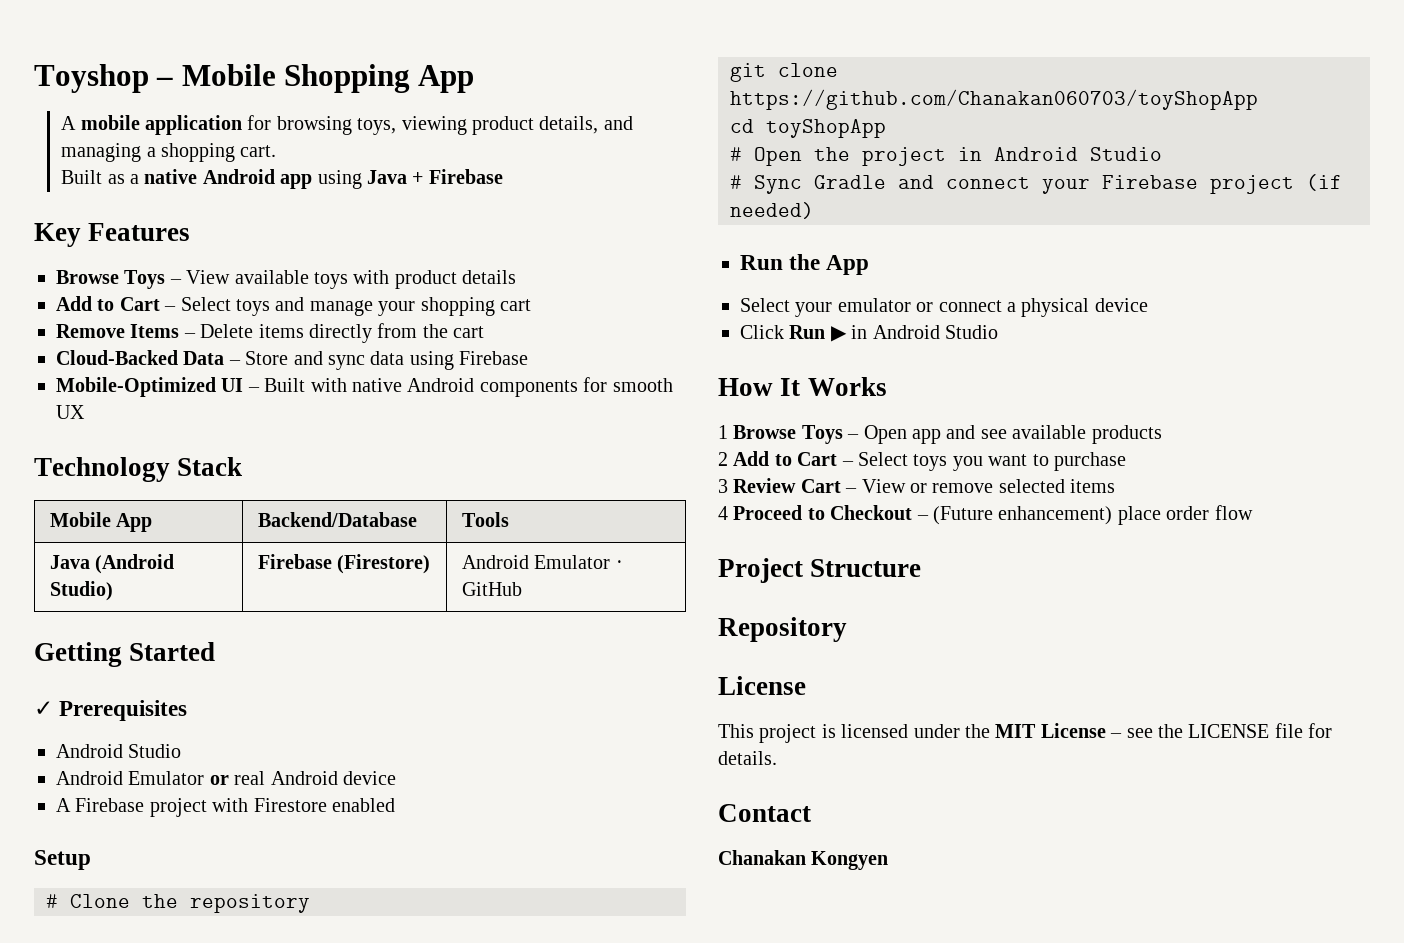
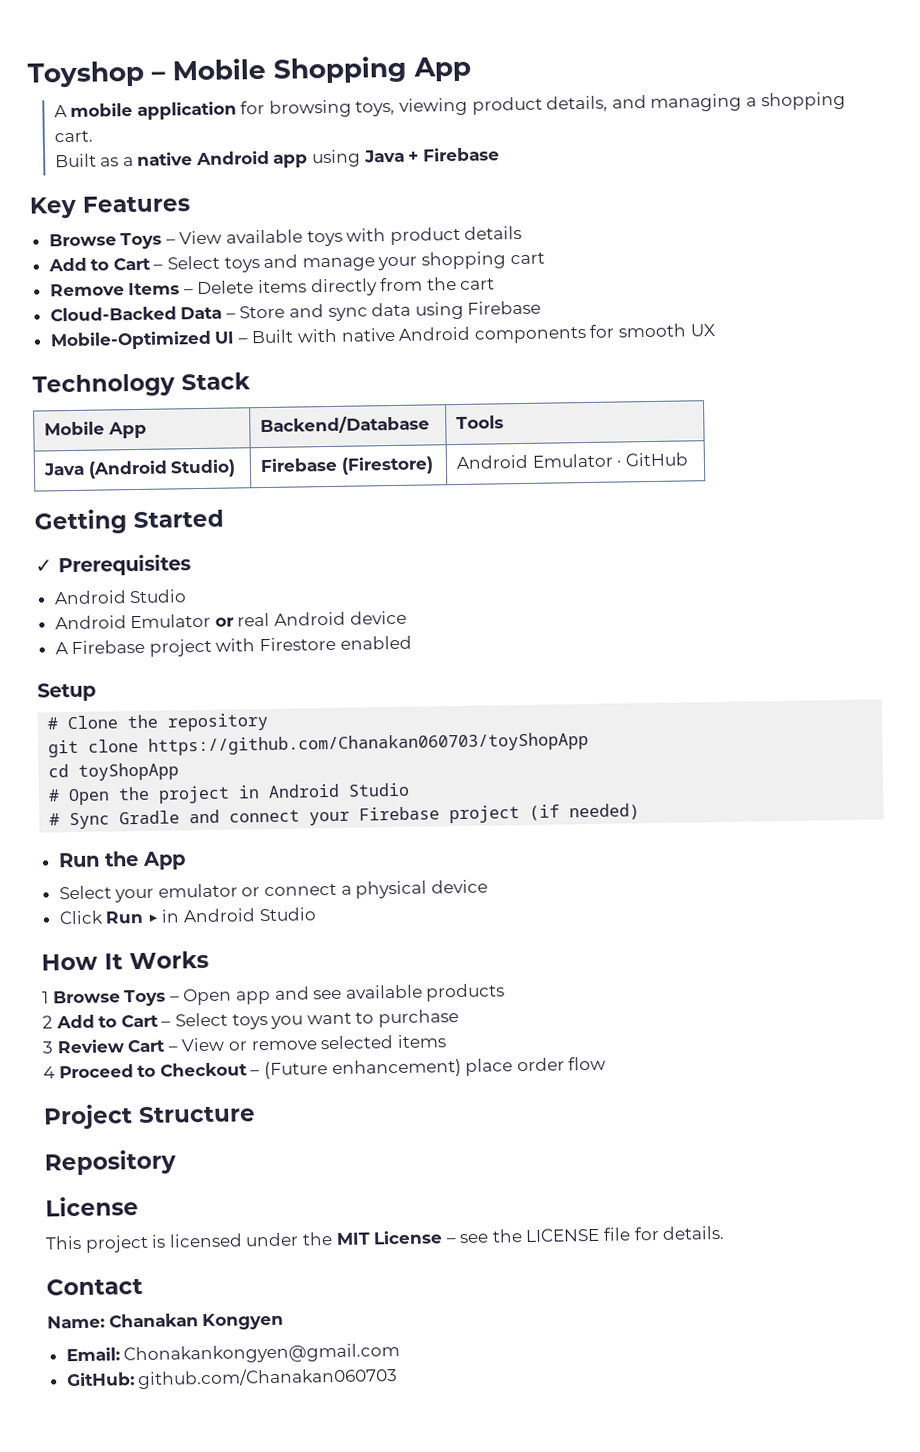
- Chanakan Kongyen
+ Name: Chanakan Kongyen
+ Email: Chonakankongyen@gmail.com
+ GitHub: github.com/Chanakan060703

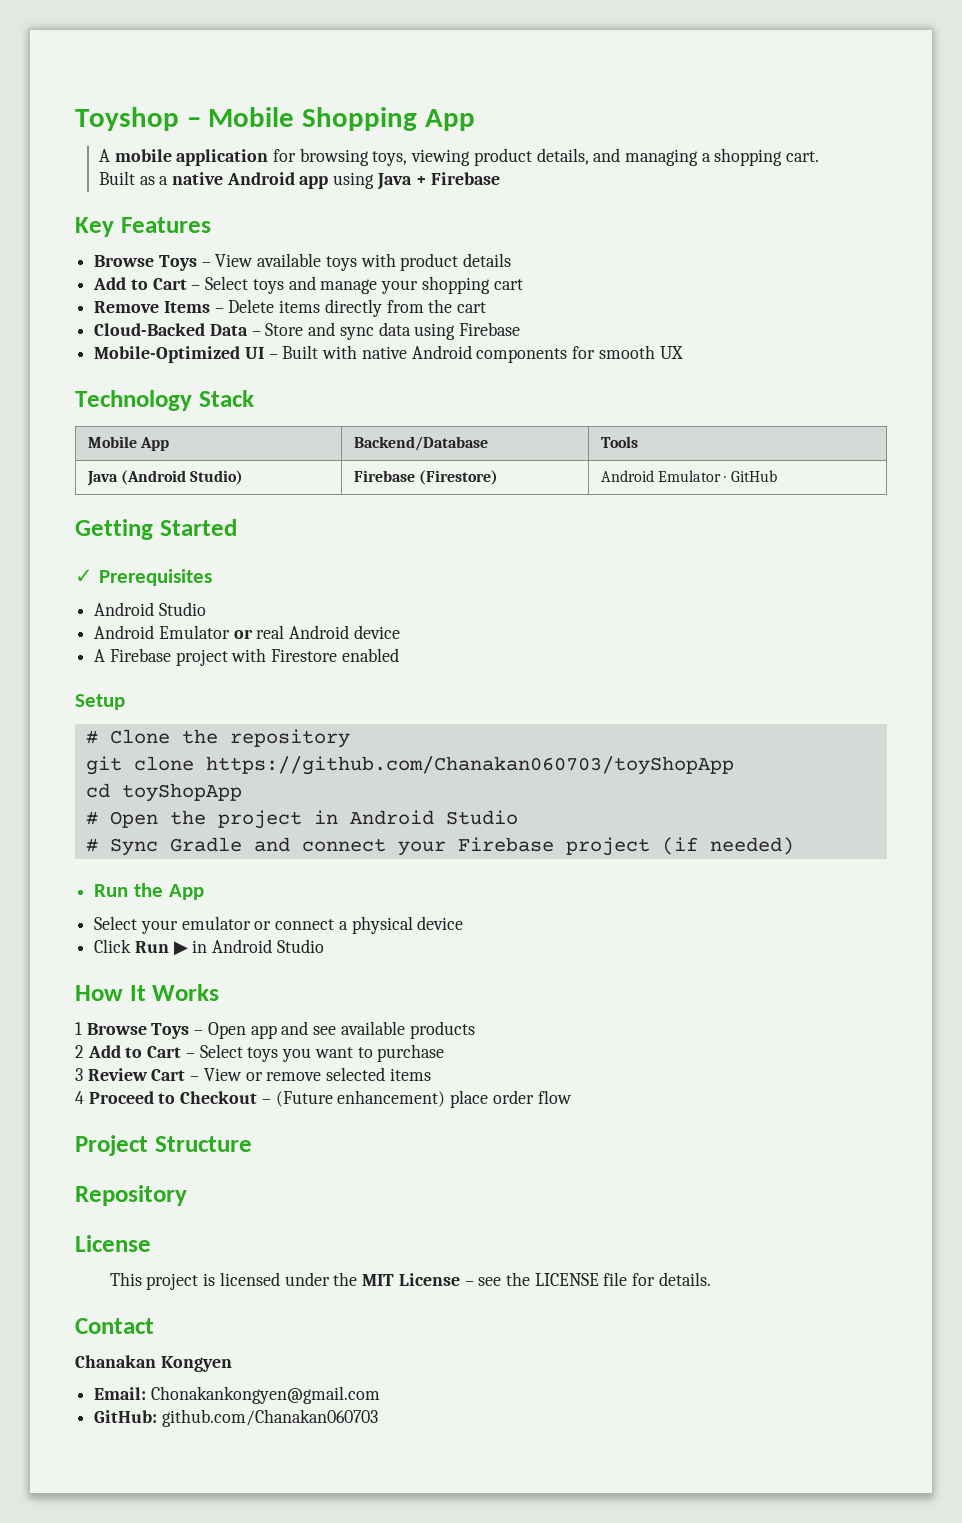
- Name: Chanakan Kongyen
+ Chanakan Kongyen

